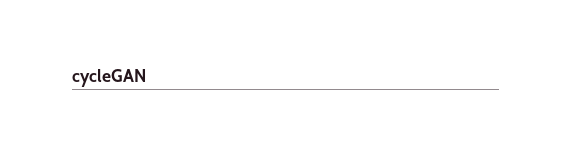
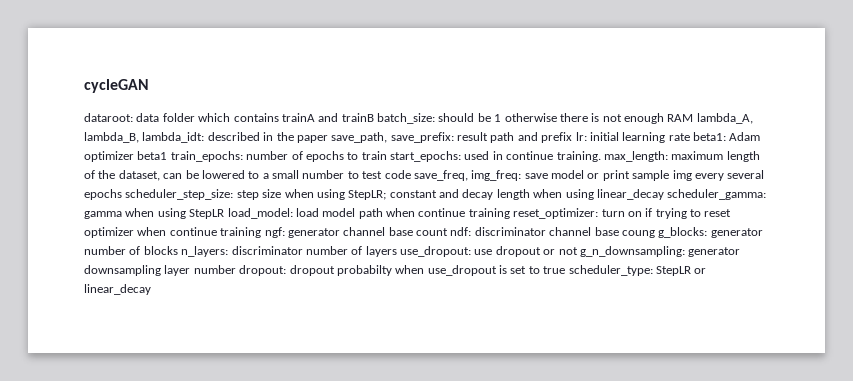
+ dataroot: data folder which contains trainA and trainB batch_size: should be 1 otherwise there is not enough RAM lambda_A, lambda_B, lambda_idt: described in the paper save_path, save_prefix: result path and prefix lr: initial learning rate beta1: Adam optimizer beta1 train_epochs: number of epochs to train start_epochs: used in continue training. max_length: maximum length of the dataset, can be lowered to a small number to test code save_freq, img_freq: save model or print sample img every several epochs scheduler_step_size: step size when using StepLR; constant and decay length when using linear_decay scheduler_gamma: gamma when using StepLR load_model: load model path when continue training reset_optimizer: turn on if trying to reset optimizer when continue training ngf: generator channel base count ndf: discriminator channel base coung g_blocks: generator number of blocks n_layers: discriminator number of layers use_dropout: use dropout or not g_n_downsampling: generator downsampling layer number dropout: dropout probabilty when use_dropout is set to true scheduler_type: StepLR or linear_decay

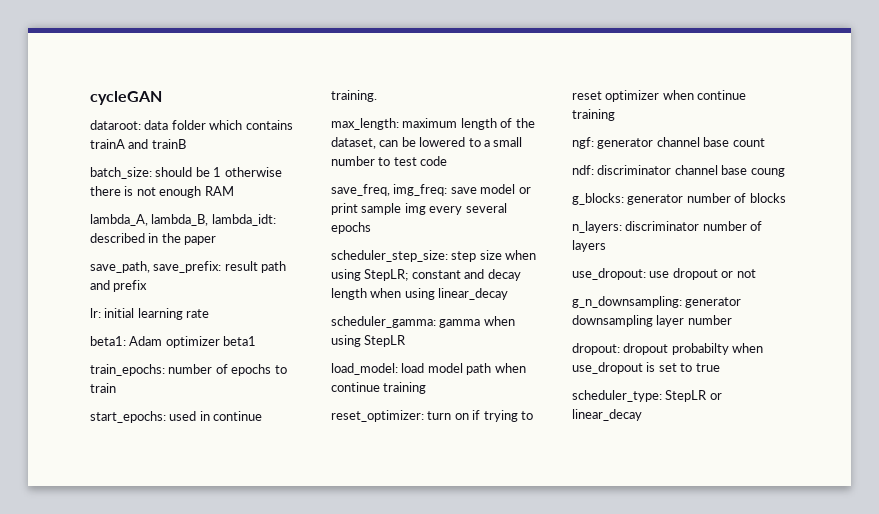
- data folder which contains trainA and trainB batch_size:
+ data folder which contains trainA and trainB
+ batch_size:
- should be 1 otherwise there is not enough RAM lambda_A, lambda_B, lambda_idt:
+ should be 1 otherwise there is not enough RAM
+ lambda_A, lambda_B, lambda_idt:
- described in the paper save_path, save_prefix:
+ described in the paper
+ save_path, save_prefix:
- result path and prefix lr:
+ result path and prefix
+ lr:
- initial learning rate beta1:
+ initial learning rate
+ beta1:
- Adam optimizer beta1 train_epochs:
+ Adam optimizer beta1
+ train_epochs:
- number of epochs to train start_epochs:
+ number of epochs to train
+ start_epochs:
- used in continue training. max_length:
+ used in continue training.
+ max_length:
- maximum length of the dataset, can be lowered to a small number to test code save_freq, img_freq:
+ maximum length of the dataset, can be lowered to a small number to test code
+ save_freq, img_freq:
- save model or print sample img every several epochs scheduler_step_size:
+ save model or print sample img every several epochs
+ scheduler_step_size:
- constant and decay length when using linear_decay scheduler_gamma:
+ constant and decay length when using linear_decay
+ scheduler_gamma:
- gamma when using StepLR load_model:
+ gamma when using StepLR
+ load_model:
- load model path when continue training reset_optimizer:
+ load model path when continue training
+ reset_optimizer:
- turn on if trying to reset optimizer when continue training ngf:
+ turn on if trying to reset optimizer when continue training
+ ngf:
- generator channel base count ndf:
+ generator channel base count
+ ndf:
- discriminator channel base coung g_blocks:
+ discriminator channel base coung
+ g_blocks:
- generator number of blocks n_layers:
+ generator number of blocks
+ n_layers:
- discriminator number of layers use_dropout:
+ discriminator number of layers
+ use_dropout:
- use dropout or not g_n_downsampling:
+ use dropout or not
+ g_n_downsampling:
- generator downsampling layer number dropout:
+ generator downsampling layer number
+ dropout:
- dropout probabilty when use_dropout is set to true scheduler_type:
+ dropout probabilty when use_dropout is set to true
+ scheduler_type:

